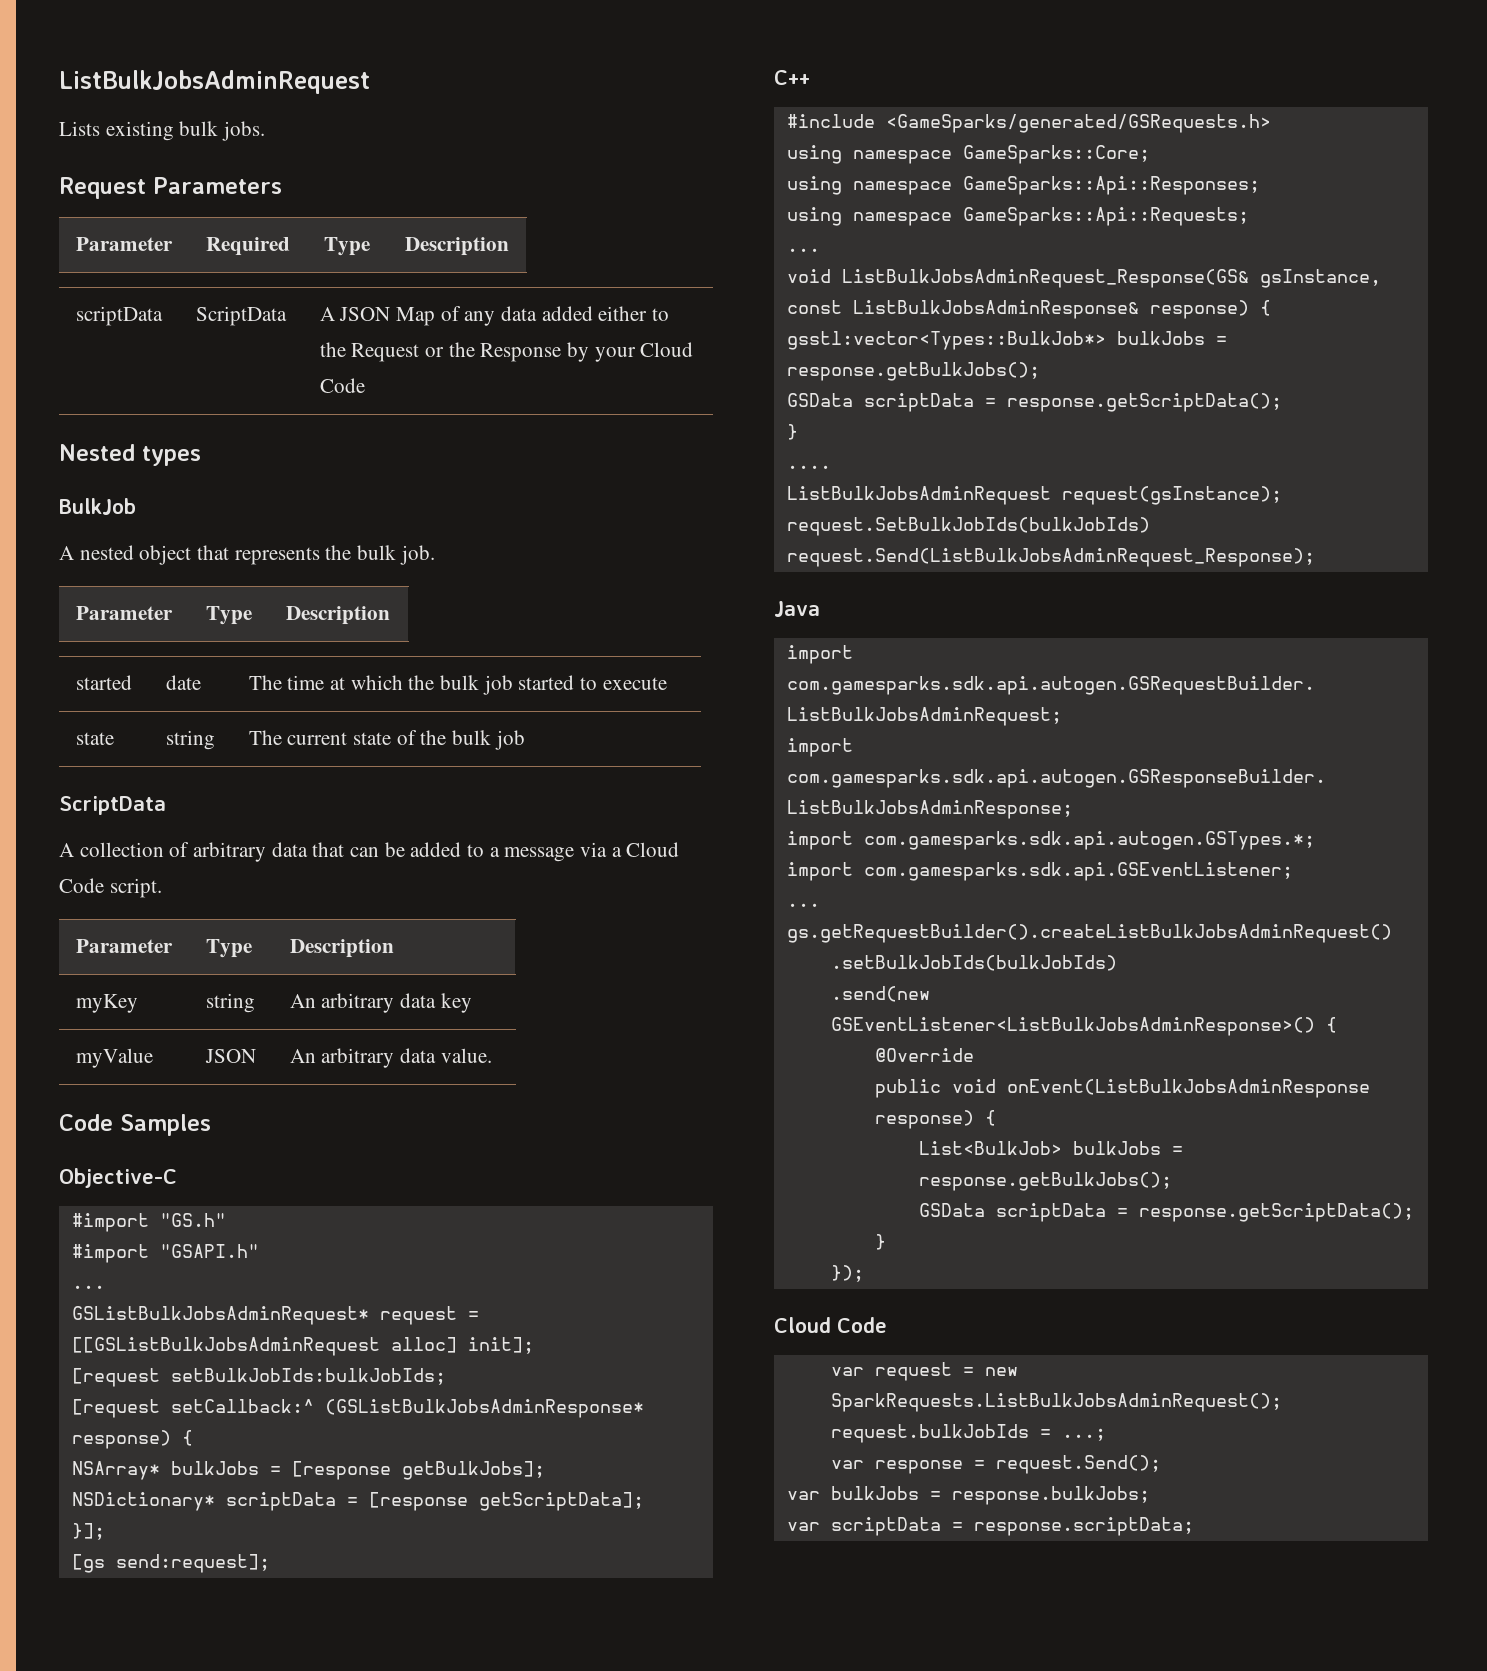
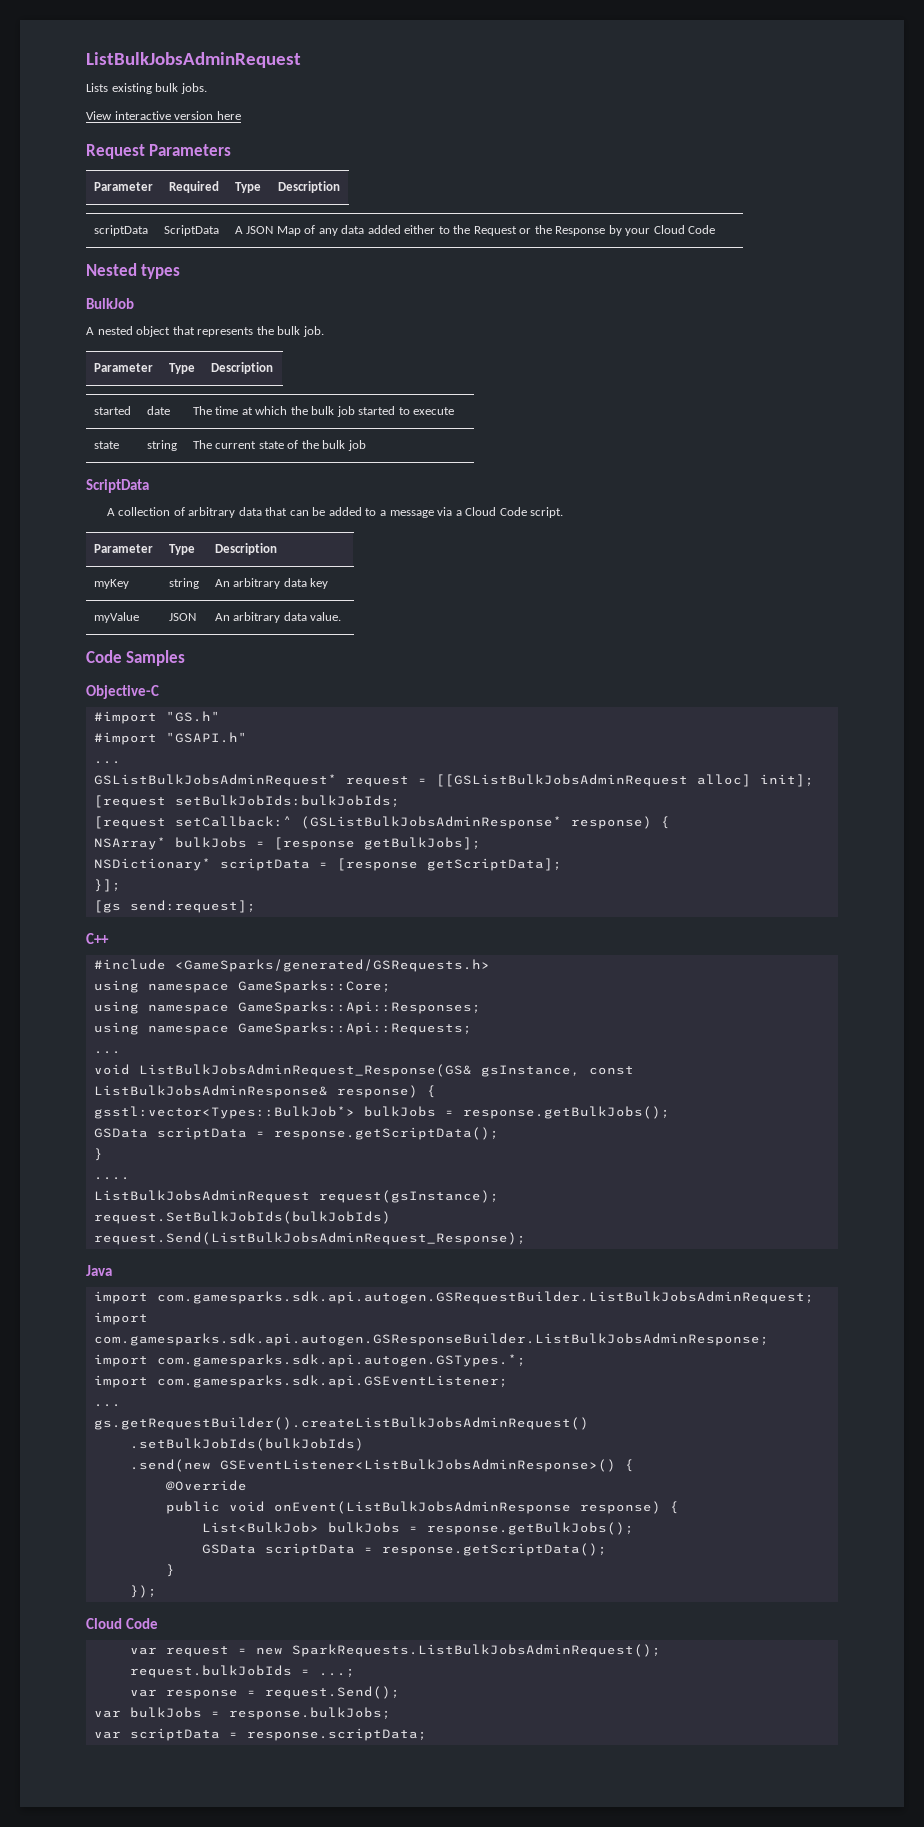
+ View interactive version here

